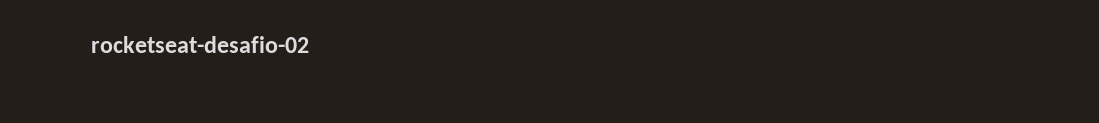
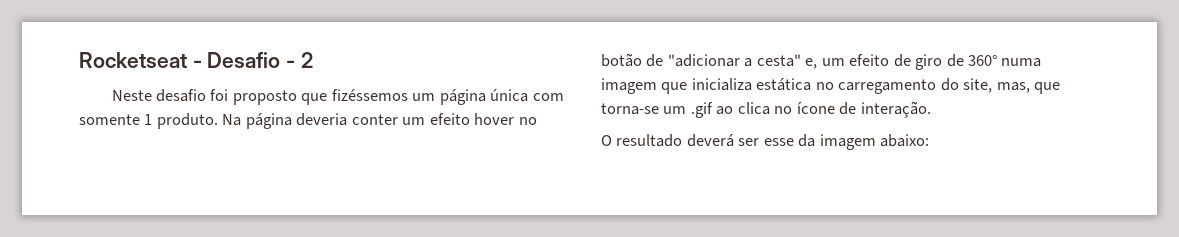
- rocketseat-desafio-02
+ Rocketseat - Desafio - 2
+ Neste desafio foi proposto que fizéssemos um página única com somente 1 produto. Na página deveria conter um efeito hover no botão de "adicionar a cesta" e, um efeito de giro de 360° numa imagem que inicializa estática no carregamento do site, mas, que torna-se um .gif ao clica no ícone de interação.
+ O resultado deverá ser esse da imagem abaixo:

